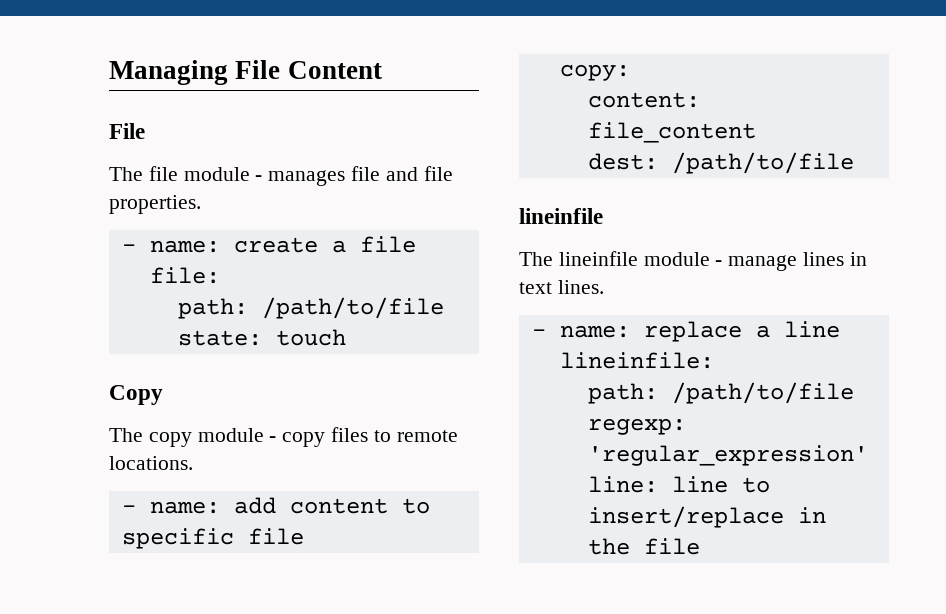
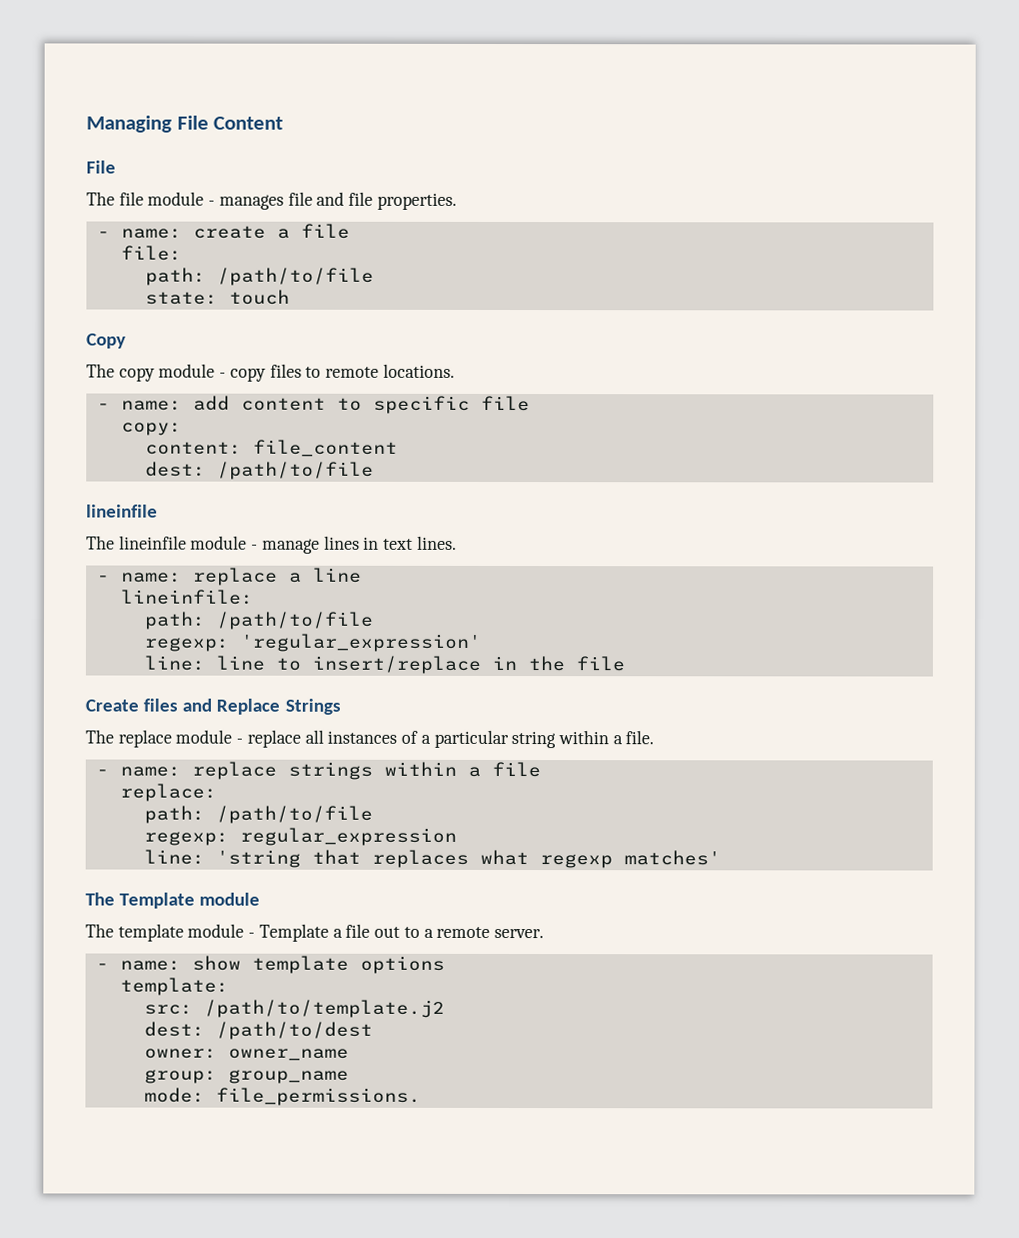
+ Create files and Replace Strings
+ The replace module - replace all instances of a particular string within a file.
+ - name: replace strings within a file
+ replace:
+ path: /path/to/file
+ regexp: regular_expression
+ line: 'string that replaces what regexp matches'
+ The Template module
+ The template module - Template a file out to a remote server.
+ - name: show template options
+ template:
+ src: /path/to/template.j2
+ dest: /path/to/dest
+ owner: owner_name
+ group: group_name
+ mode: file_permissions.

